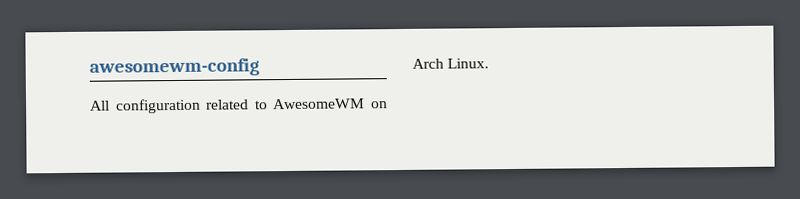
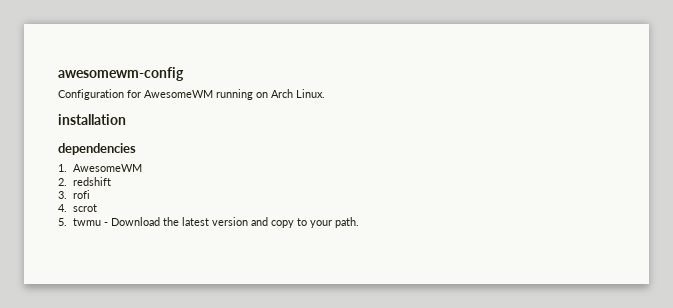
- All configuration related to AwesomeWM on Arch Linux.
+ Configuration for AwesomeWM running on Arch Linux.
+ installation
+ dependencies
+ 1. AwesomeWM
+ 2. redshift
+ 3. rofi
+ 4. scrot
+ 5. twmu - Download the latest version and copy to your path.

